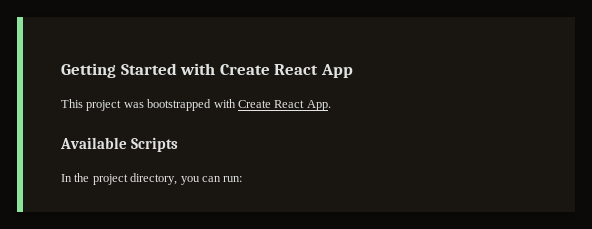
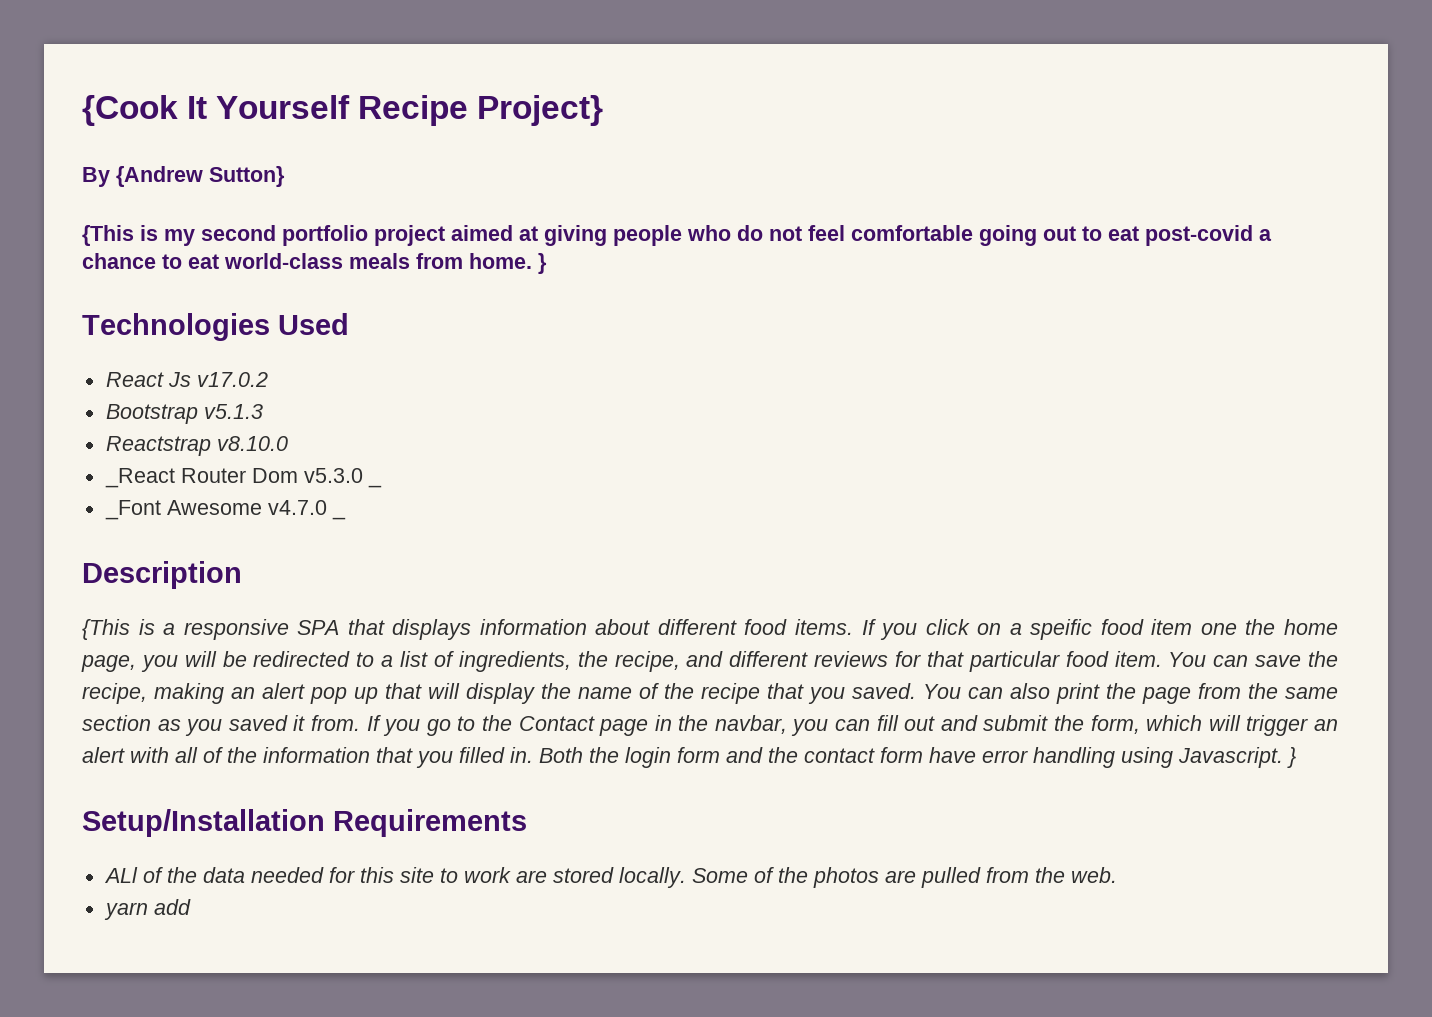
- Getting Started with Create React App
- This project was bootstrapped with Create React App.
- Available Scripts
- In the project directory, you can run:
+ {Cook It Yourself Recipe Project}
+ By {Andrew Sutton}
+ {This is my second portfolio project aimed at giving people who do not feel comfortable going out to eat post-covid a chance to eat world-class meals from home. }
+ Technologies Used
+ React Js v17.0.2
+ Bootstrap v5.1.3
+ Reactstrap v8.10.0
+ _React Router Dom v5.3.0 _
+ _Font Awesome v4.7.0 _
+ Description
+ {This is a responsive SPA that displays information about different food items. If you click on a speific food item one the home page, you will be redirected to a list of ingredients, the recipe, and different reviews for that particular food item. You can save the recipe, making an alert pop up that will display the name of the recipe that you saved. You can also print the page from the same section as you saved it from. If you go to the Contact page in the navbar, you can fill out and submit the form, which will trigger an alert with all of the information that you filled in. Both the login form and the contact form have error handling using Javascript. }
+ Setup/Installation Requirements
+ ALl of the data needed for this site to work are stored locally. Some of the photos are pulled from the web.
+ yarn add

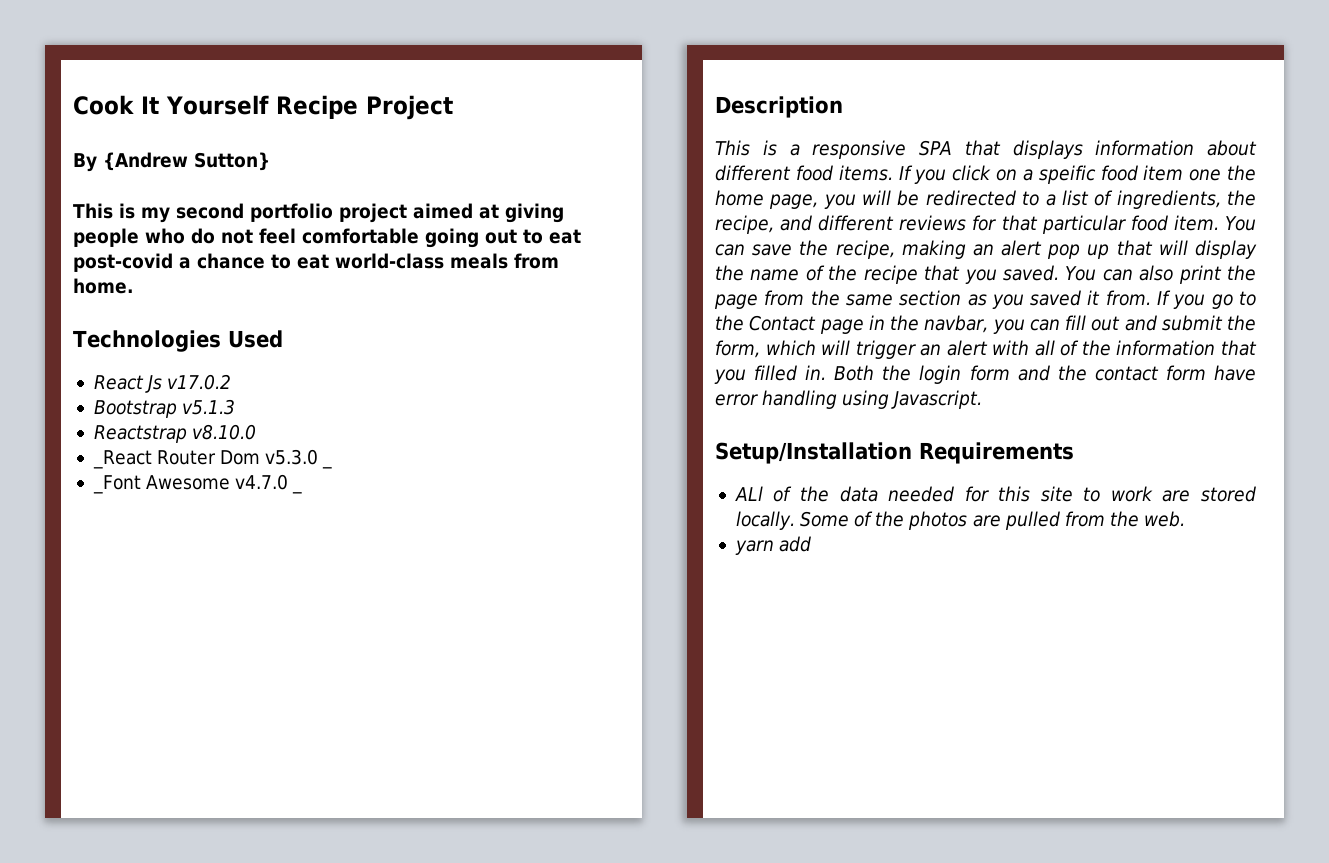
- {Cook It Yourself Recipe Project}
+ Cook It Yourself Recipe Project
- {This is my second portfolio project aimed at giving people who do not feel comfortable going out to eat post-covid a chance to eat world-class meals from home. }
+ This is my second portfolio project aimed at giving people who do not feel comfortable going out to eat post-covid a chance to eat world-class meals from home.
- {This is a responsive SPA that displays information about different food items.
+ This is a responsive SPA that displays information about different food items.
- Both the login form and the contact form have error handling using Javascript. }
+ Both the login form and the contact form have error handling using Javascript.

